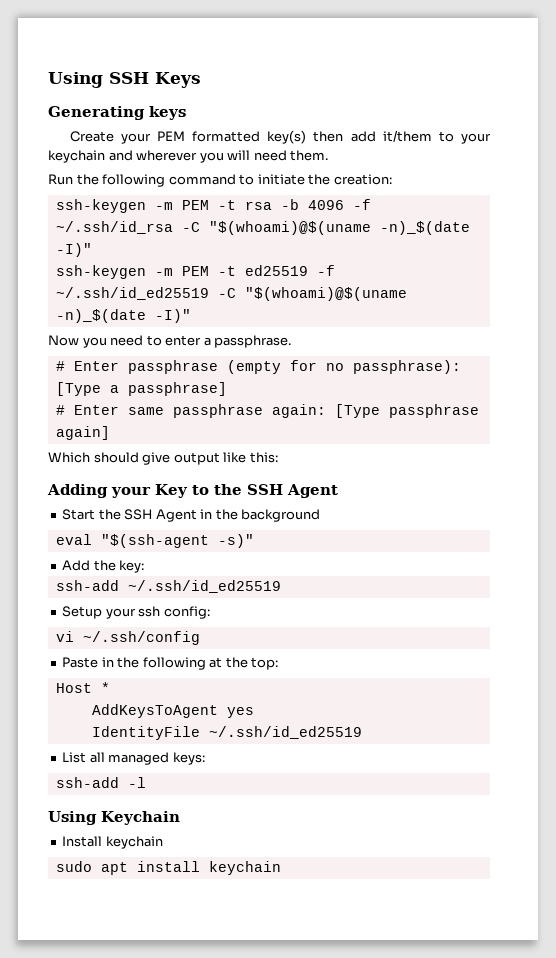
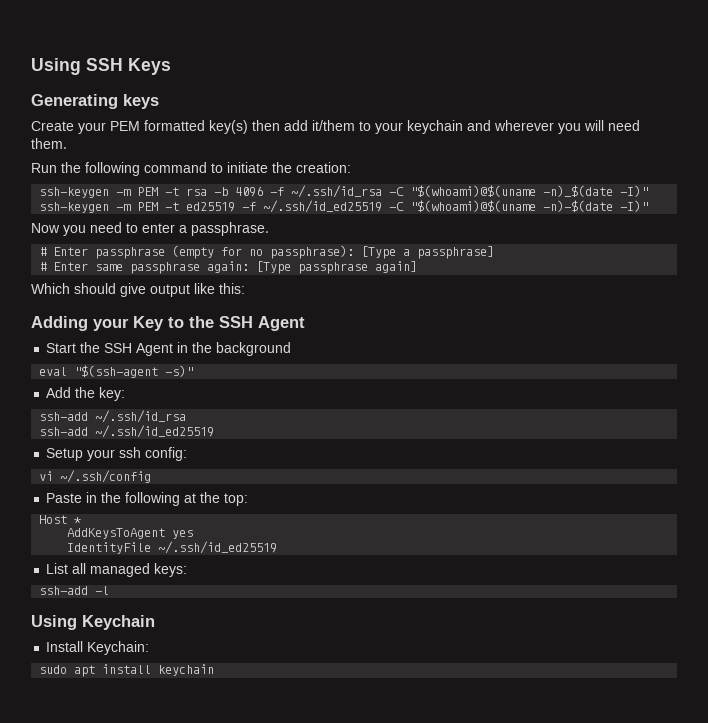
- ssh-keygen -m PEM -t ed25519 -f ~/.ssh/id_ed25519 -C "$(whoami)@$(uname -n)_$(date -I)"
+ ssh-keygen -m PEM -t ed25519 -f ~/.ssh/id_ed25519 -C "$(whoami)@$(uname -n)-$(date -I)"
+ ssh-add ~/.ssh/id_rsa
- Install keychain
+ Install Keychain:

